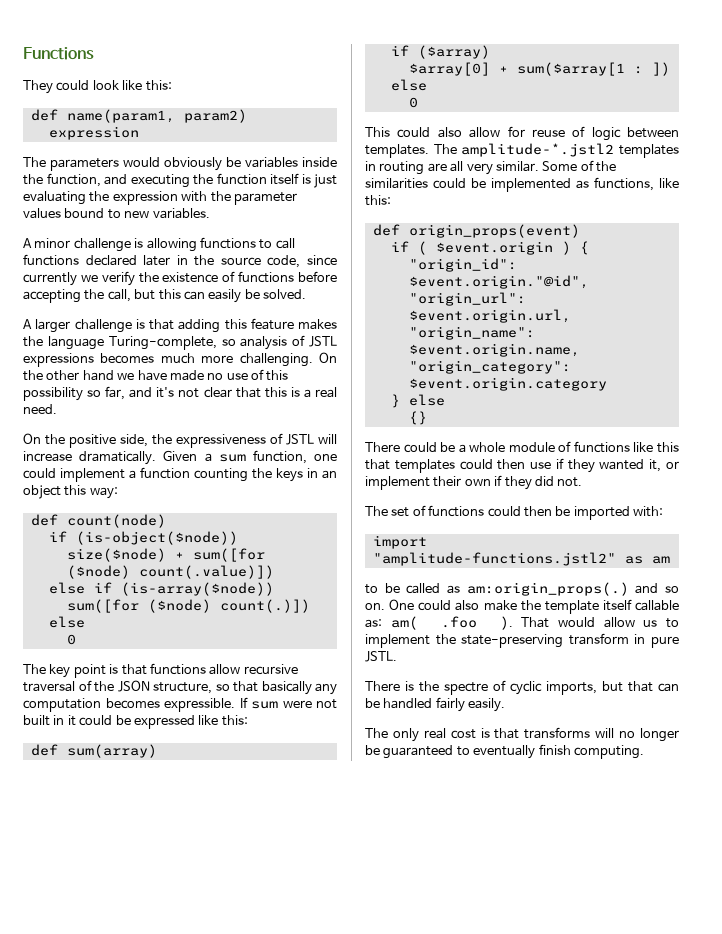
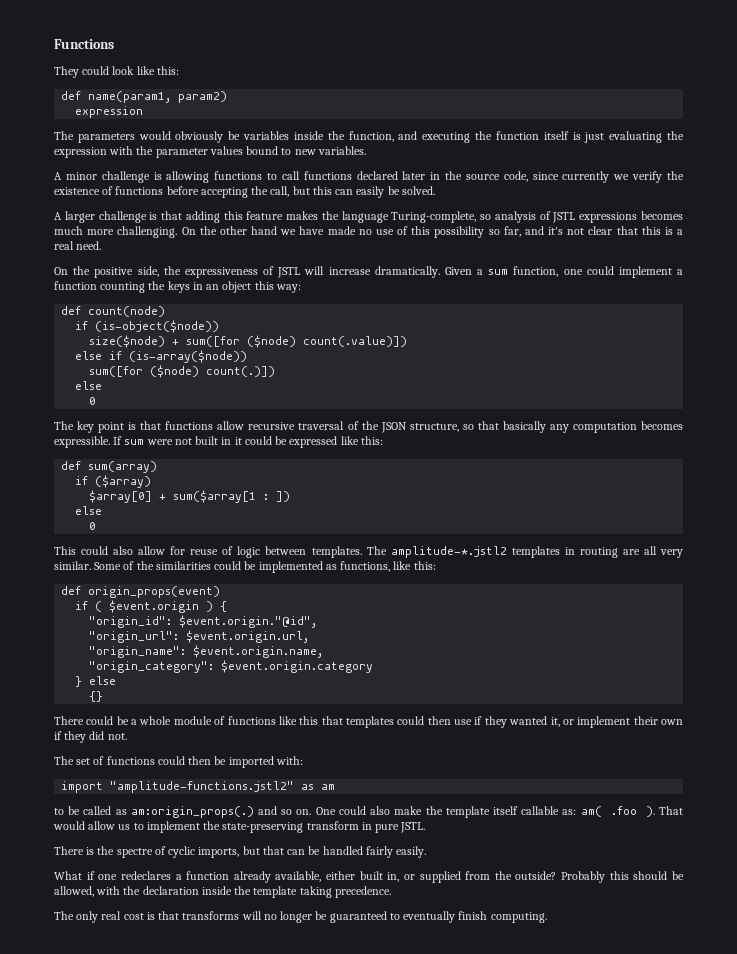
+ What if one redeclares a function already available, either built in, or supplied from the outside? Probably this should be allowed, with the declaration inside the template taking precedence.

